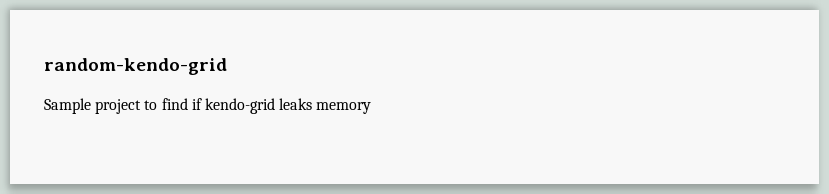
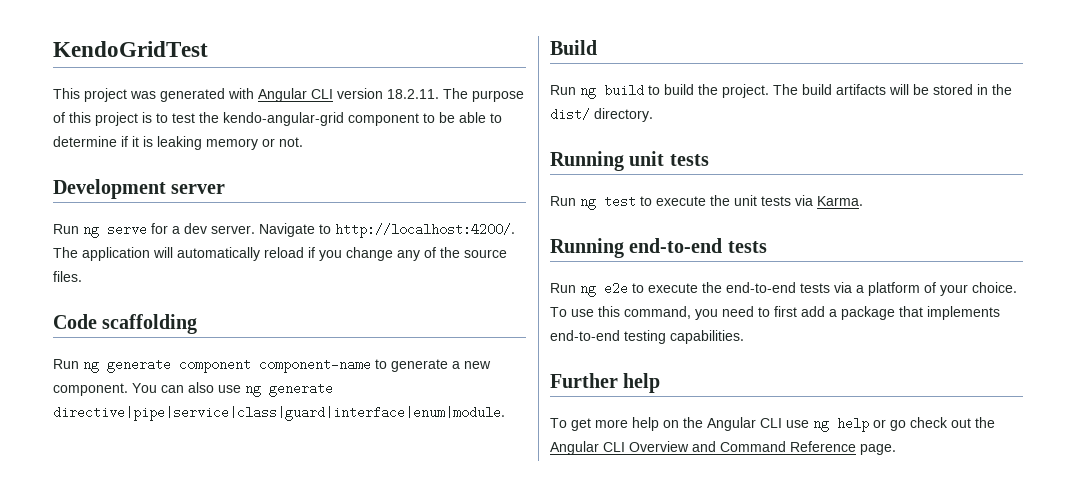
- random-kendo-grid
- Sample project to find if kendo-grid leaks memory
+ KendoGridTest
+ This project was generated with Angular CLI version 18.2.11. The purpose of this project is to test the kendo-angular-grid component to be able to determine if it is leaking memory or not.
+ Development server
+ Run ng serve for a dev server. Navigate to http://localhost:4200/. The application will automatically reload if you change any of the source files.
+ Code scaffolding
+ Run ng generate component component-name to generate a new component. You can also use ng generate directive|pipe|service|class|guard|interface|enum|module.
+ Build
+ Run ng build to build the project. The build artifacts will be stored in the dist/ directory.
+ Running unit tests
+ Run ng test to execute the unit tests via Karma.
+ Running end-to-end tests
+ Run ng e2e to execute the end-to-end tests via a platform of your choice. To use this command, you need to first add a package that implements end-to-end testing capabilities.
+ Further help
+ To get more help on the Angular CLI use ng help or go check out the Angular CLI Overview and Command Reference page.

